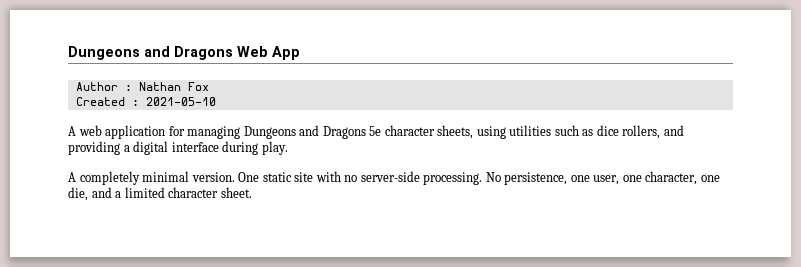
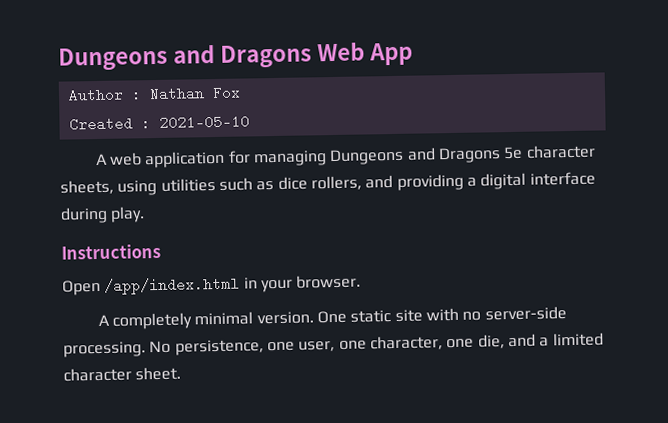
+ Instructions
+ Open /app/index.html in your browser.

